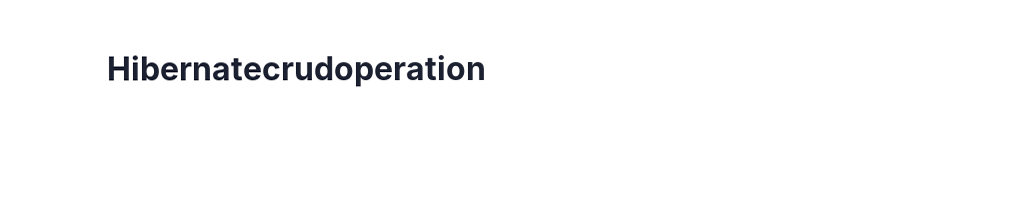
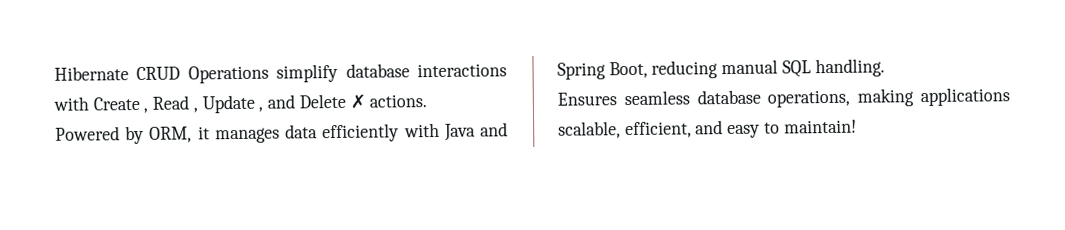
- Hibernatecrudoperation
+ Hibernate CRUD Operations simplify database interactions with Create , Read , Update , and Delete ✗ actions.
+ Powered by ORM, it manages data efficiently with Java and Spring Boot, reducing manual SQL handling.
+ Ensures seamless database operations, making applications scalable, efficient, and easy to maintain!

